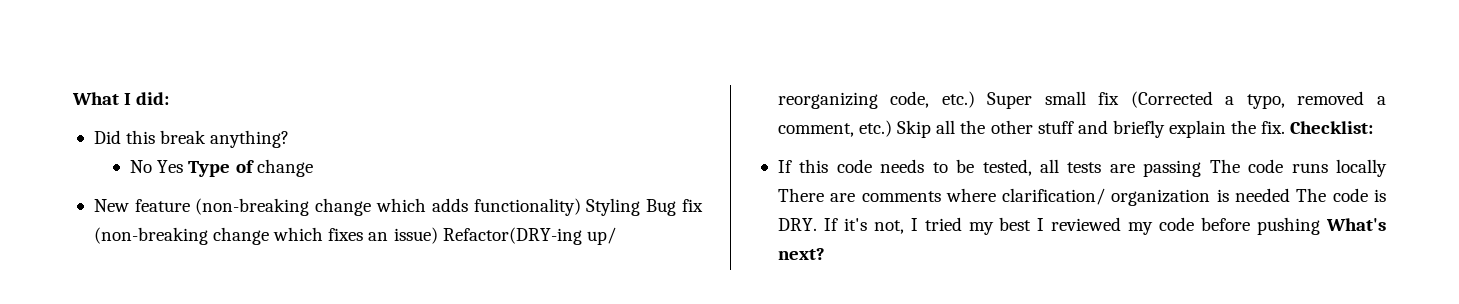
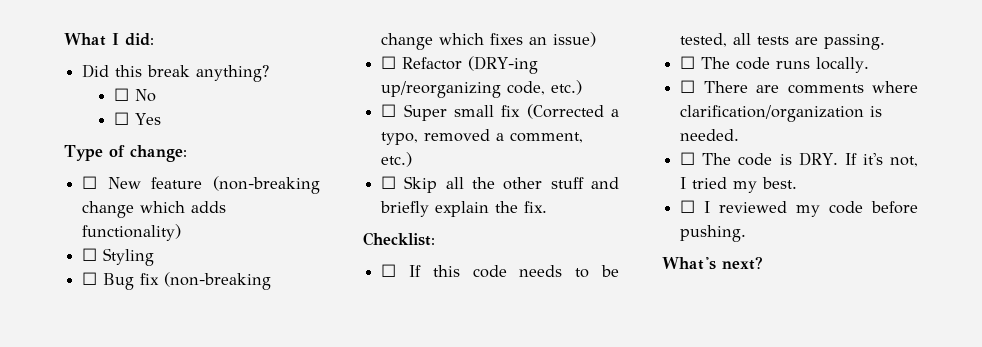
- No Yes Type of change
- New feature (non-breaking change which adds functionality) Styling Bug fix (non-breaking change which fixes an issue) Refactor(DRY-ing up/ reorganizing code, etc.) Super small fix (Corrected a typo, removed a comment, etc.) Skip all the other stuff and briefly explain the fix. Checklist:
+ ☐ No
+ ☐ Yes
+ Type of change:
+ ☐ New feature (non-breaking change which adds functionality)
+ ☐ Styling
+ ☐ Bug fix (non-breaking change which fixes an issue)
+ ☐ Refactor (DRY-ing up/reorganizing code, etc.)
+ ☐ Super small fix (Corrected a typo, removed a comment, etc.)
+ ☐ Skip all the other stuff and briefly explain the fix.
+ Checklist:
- If this code needs to be tested, all tests are passing The code runs locally There are comments where clarification/ organization is needed The code is DRY. If it's not, I tried my best I reviewed my code before pushing What's next?
+ ☐ If this code needs to be tested, all tests are passing.
+ ☐ The code runs locally.
+ ☐ There are comments where clarification/organization is needed.
+ ☐ The code is DRY. If it's not, I tried my best.
+ ☐ I reviewed my code before pushing.
+ What's next?

